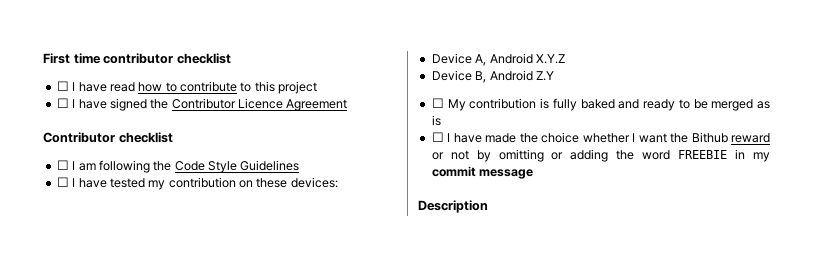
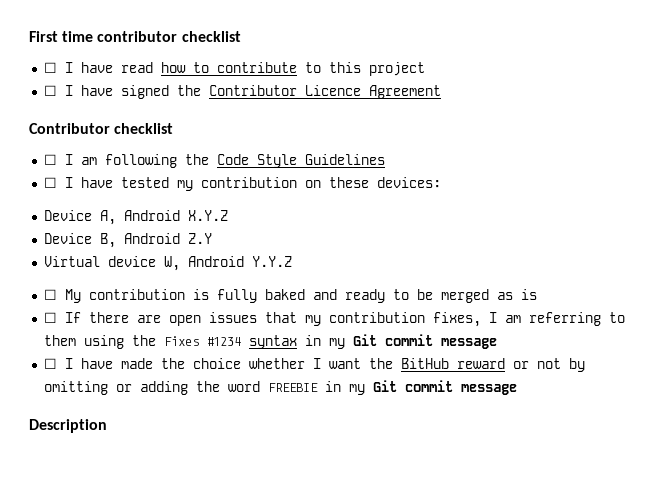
+ Virtual device W, Android Y.Y.Z
+ ☐ If there are open issues that my contribution fixes, I am referring to them using the Fixes #1234 syntax in my Git commit message
- ☐ I have made the choice whether I want the Bithub reward or not by omitting or adding the word FREEBIE in my commit message
+ ☐ I have made the choice whether I want the BitHub reward or not by omitting or adding the word FREEBIE in my Git commit message

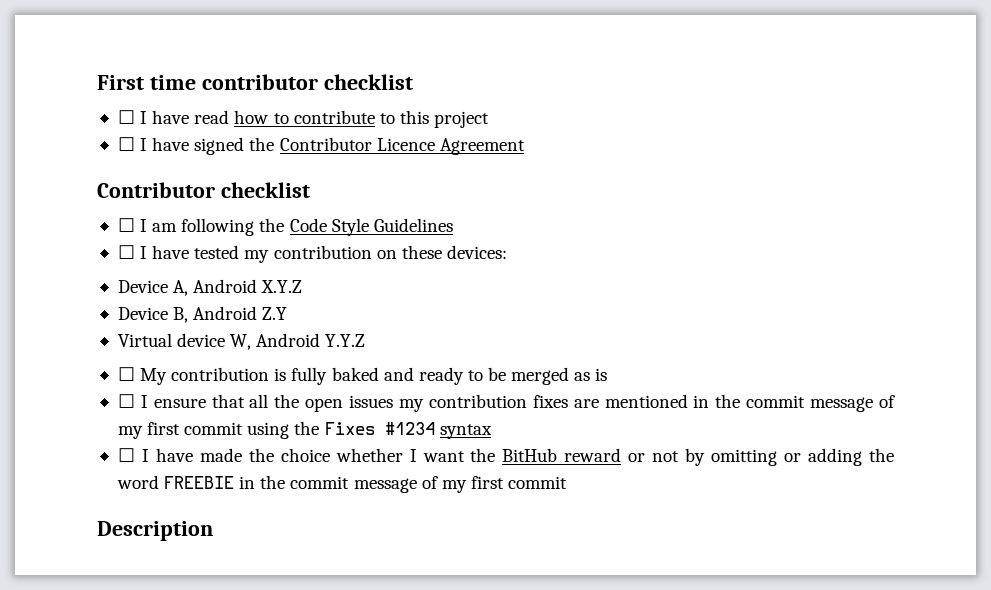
- ☐ If there are open issues that my contribution fixes, I am referring to them using the Fixes #1234 syntax in my Git commit message
+ ☐ I ensure that all the open issues my contribution fixes are mentioned in the commit message of my first commit using the Fixes #1234 syntax
- ☐ I have made the choice whether I want the BitHub reward or not by omitting or adding the word FREEBIE in my Git commit message
+ ☐ I have made the choice whether I want the BitHub reward or not by omitting or adding the word FREEBIE in the commit message of my first commit

